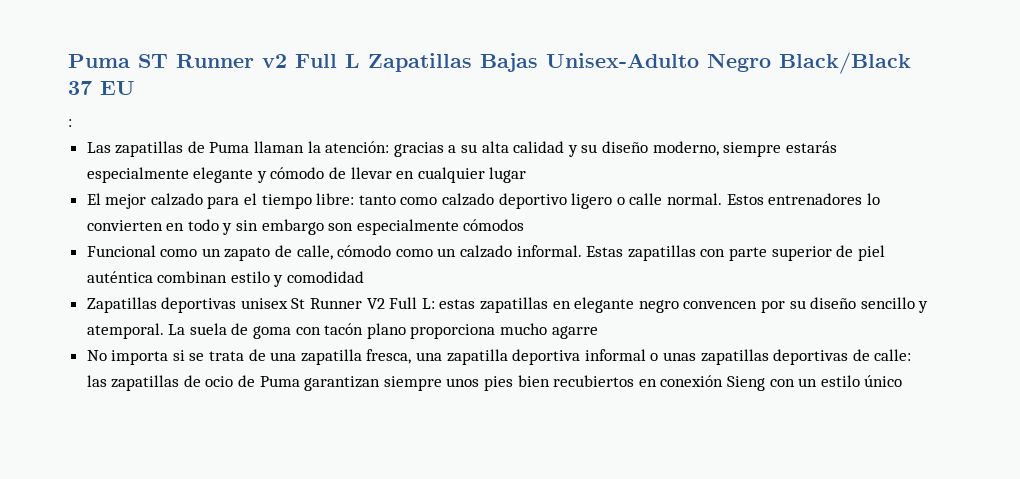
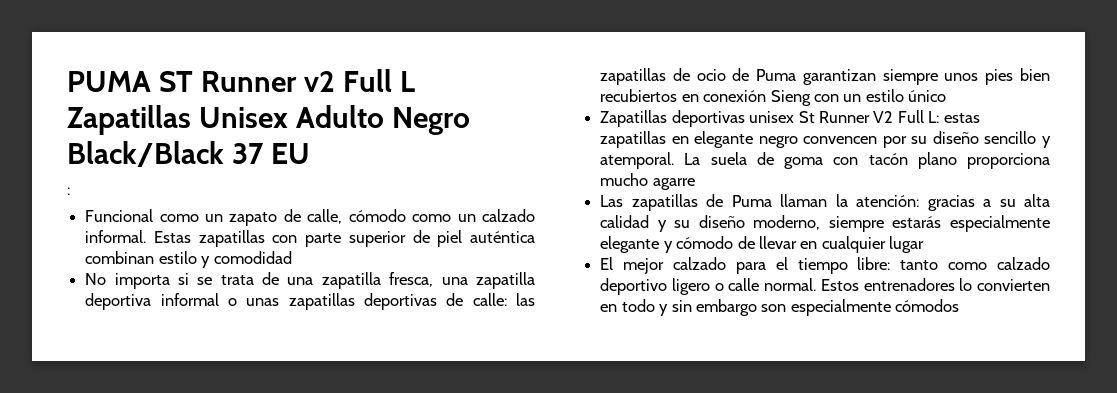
- Puma ST Runner v2 Full L Zapatillas Bajas Unisex-Adulto Negro Black/Black 37 EU
+ PUMA ST Runner v2 Full L Zapatillas Unisex Adulto Negro Black/Black 37 EU
+ Funcional como un zapato de calle, cómodo como un calzado informal. Estas zapatillas con parte superior de piel auténtica combinan estilo y comodidad
+ No importa si se trata de una zapatilla fresca, una zapatilla deportiva informal o unas zapatillas deportivas de calle: las zapatillas de ocio de Puma garantizan siempre unos pies bien recubiertos en conexión Sieng con un estilo único
+ Zapatillas deportivas unisex St Runner V2 Full L: estas zapatillas en elegante negro convencen por su diseño sencillo y atemporal. La suela de goma con tacón plano proporciona mucho agarre
- Funcional como un zapato de calle, cómodo como un calzado informal. Estas zapatillas con parte superior de piel auténtica combinan estilo y comodidad
- Zapatillas deportivas unisex St Runner V2 Full L: estas zapatillas en elegante negro convencen por su diseño sencillo y atemporal. La suela de goma con tacón plano proporciona mucho agarre
- No importa si se trata de una zapatilla fresca, una zapatilla deportiva informal o unas zapatillas deportivas de calle: las zapatillas de ocio de Puma garantizan siempre unos pies bien recubiertos en conexión Sieng con un estilo único

